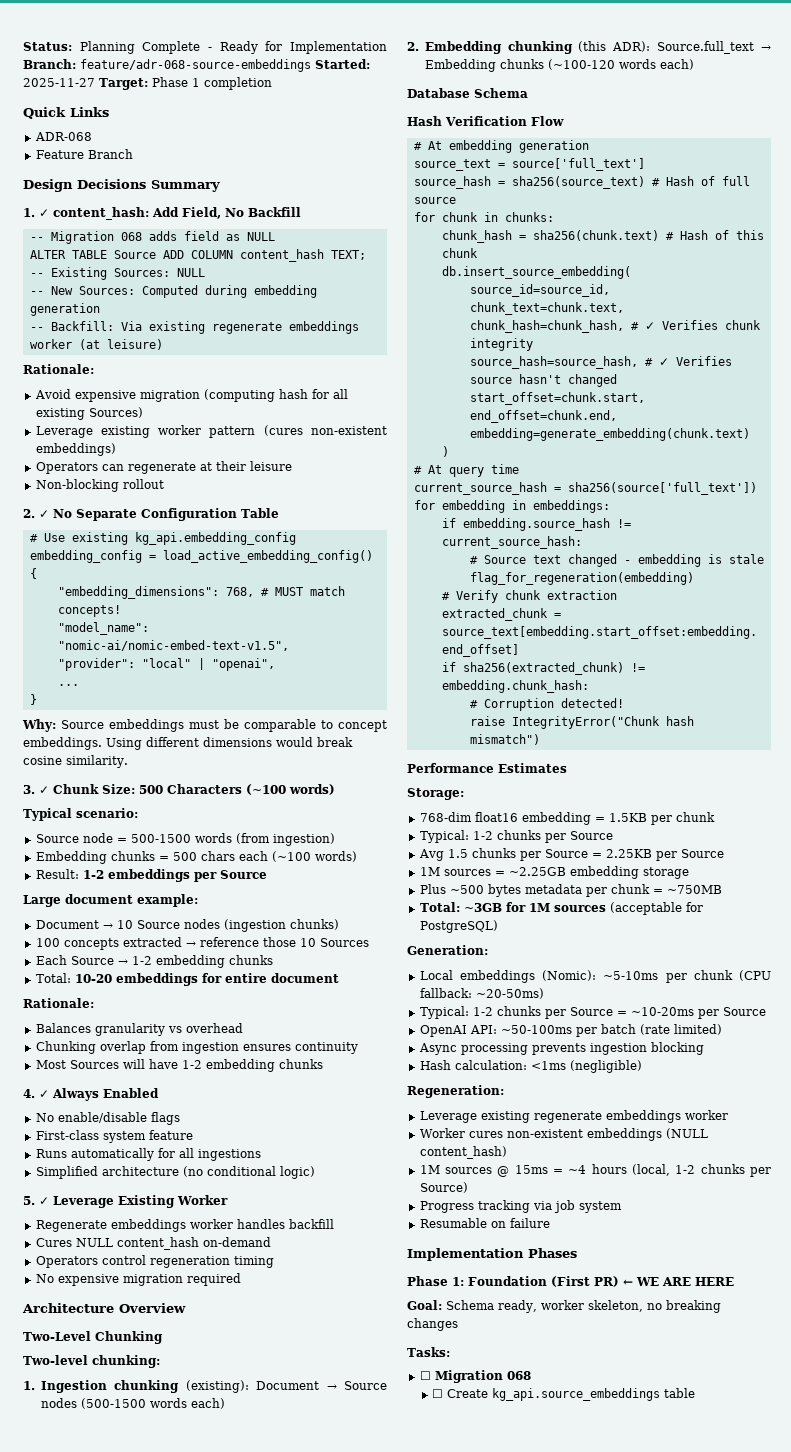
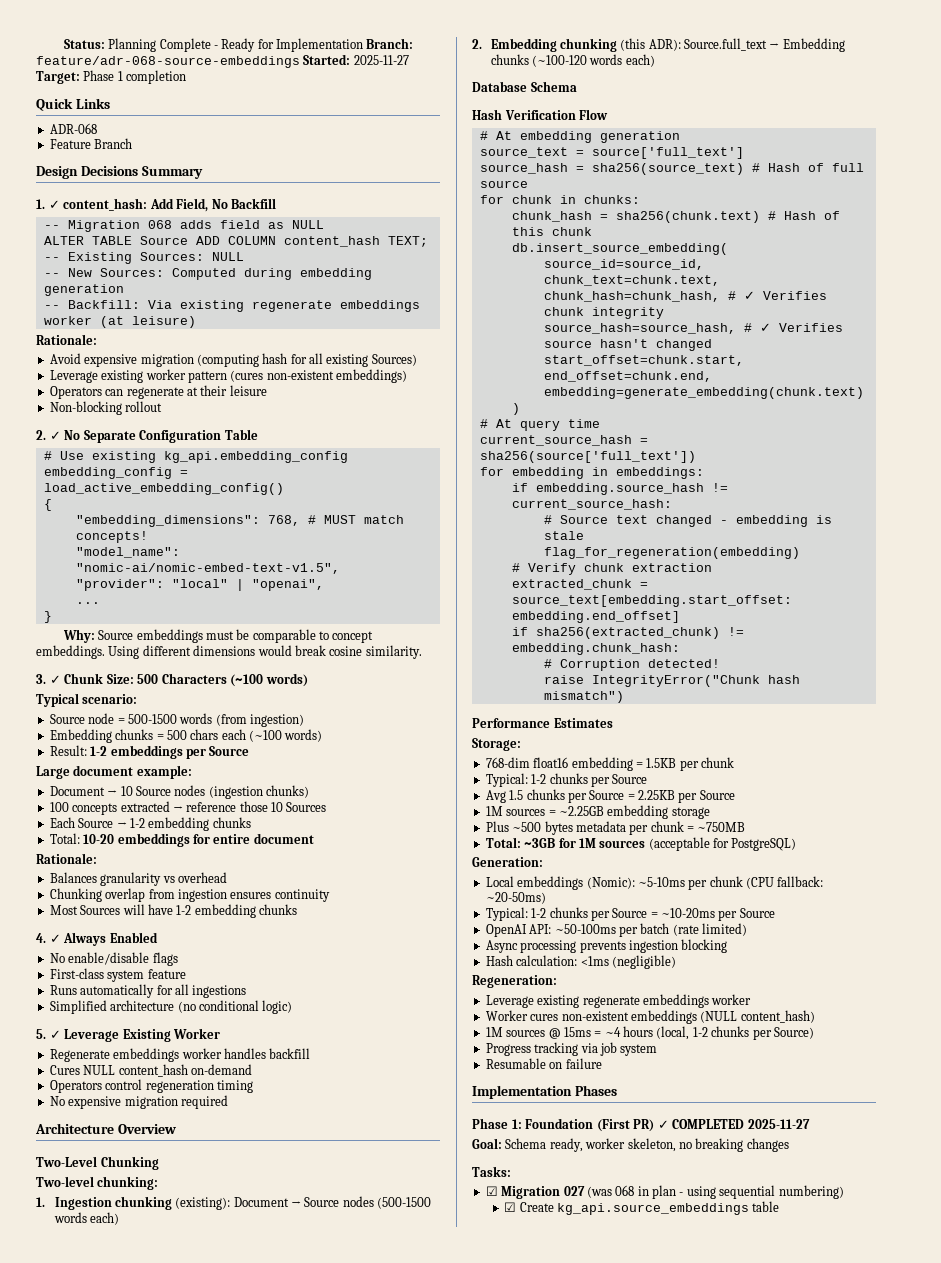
- Phase 1: Foundation (First PR) ← WE ARE HERE
+ Phase 1: Foundation (First PR) ✓ COMPLETED 2025-11-27
- ☐ Migration 068
- ☐ Create kg_api.source_embeddings table
+ ☑ Migration 027 (was 068 in plan - using sequential numbering)
+ ☑ Create kg_api.source_embeddings table

